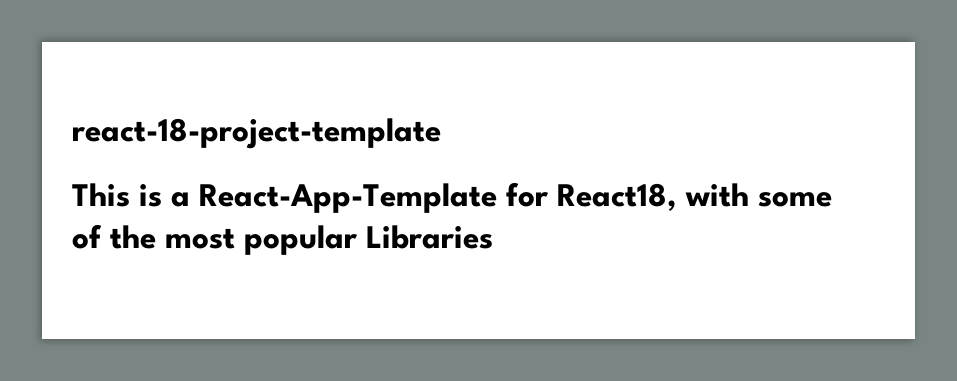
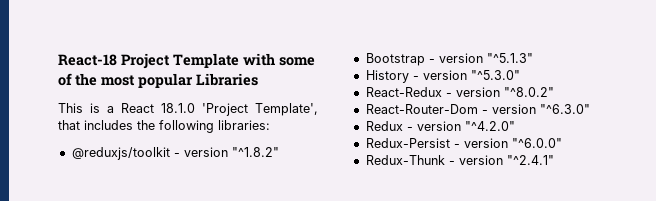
- react-18-project-template
- This is a React-App-Template for React18, with some of the most popular Libraries
+ React-18 Project Template with some of the most popular Libraries
+ This is a React 18.1.0 'Project Template', that includes the following libraries:
+ @reduxjs/toolkit - version "^1.8.2"
+ Bootstrap - version "^5.1.3"
+ History - version "^5.3.0"
+ React-Redux - version "^8.0.2"
+ React-Router-Dom - version "^6.3.0"
+ Redux - version "^4.2.0"
+ Redux-Persist - version "^6.0.0"
+ Redux-Thunk - version "^2.4.1"

